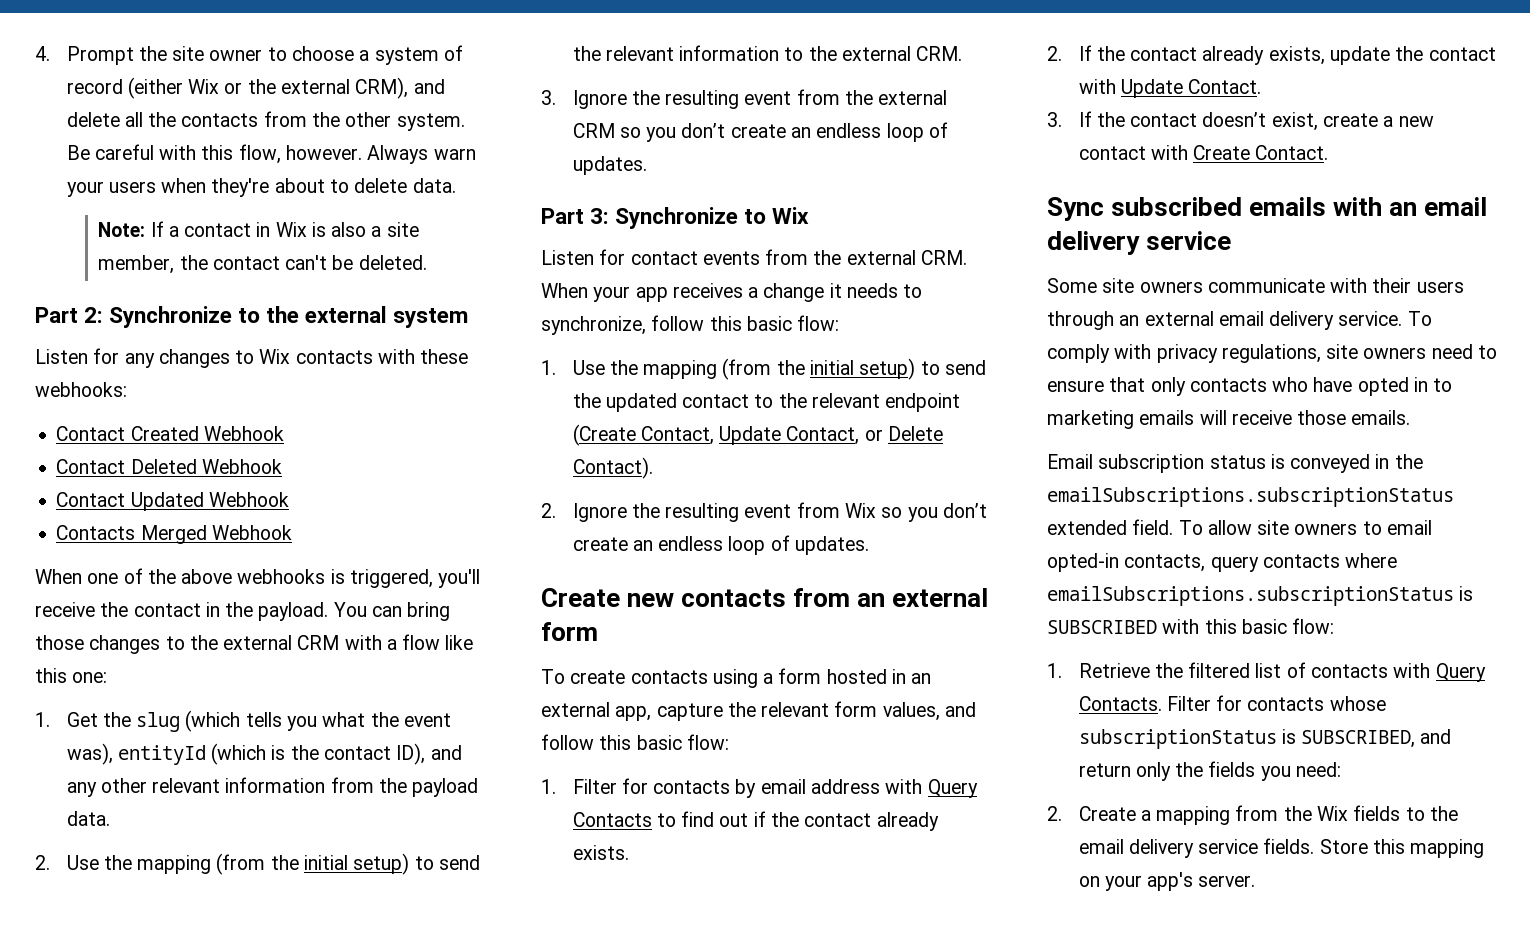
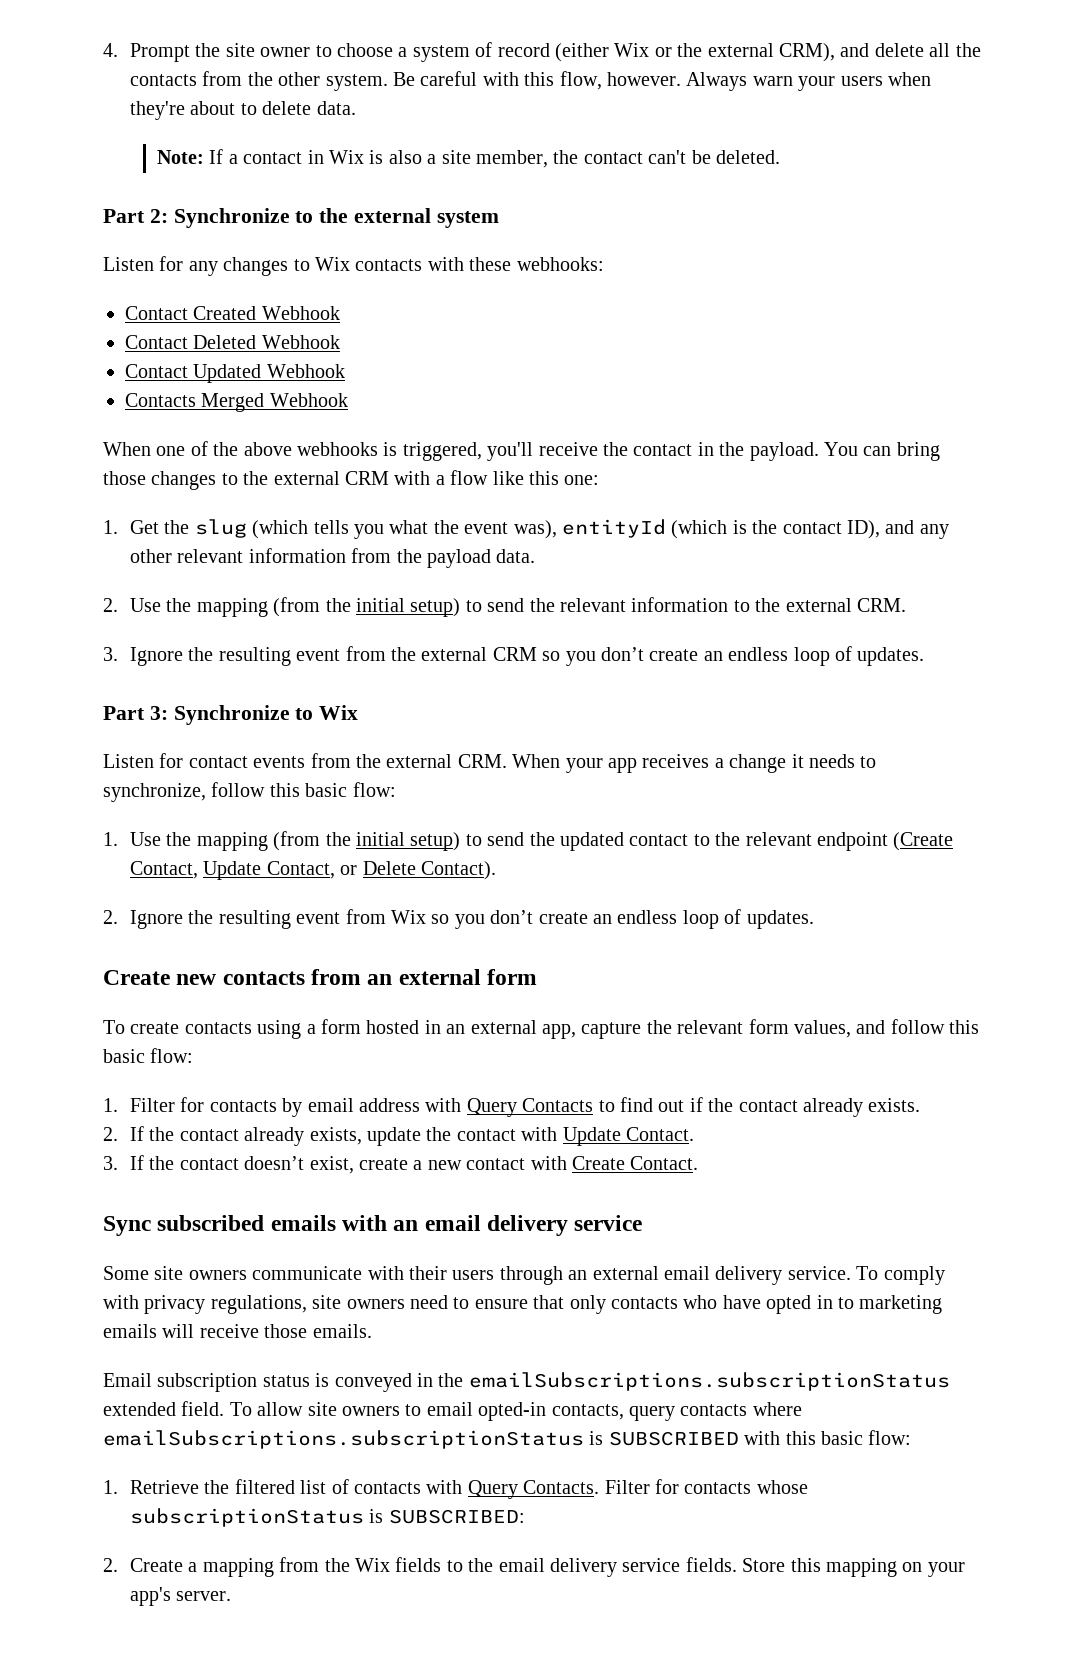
- Filter for contacts whose subscriptionStatus is SUBSCRIBED, and return only the fields you need:
+ Filter for contacts whose subscriptionStatus is SUBSCRIBED:

